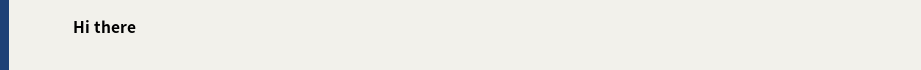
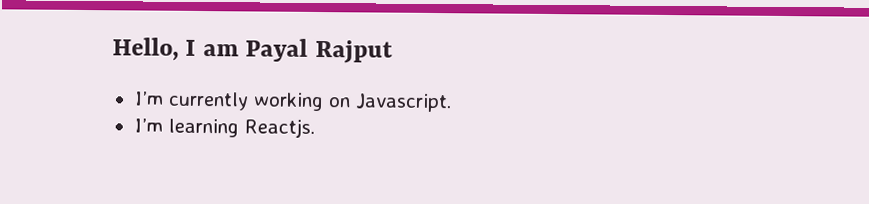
- Hi there
+ Hello, I am Payal Rajput
+ I’m currently working on Javascript.
+ I’m learning Reactjs.

